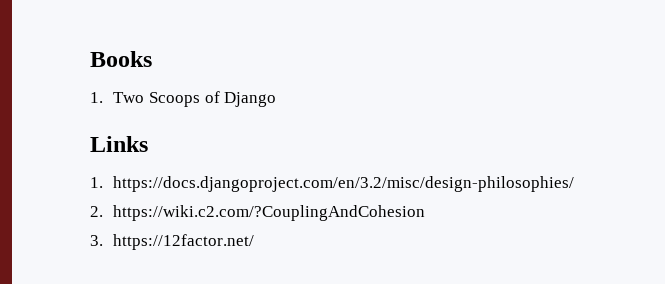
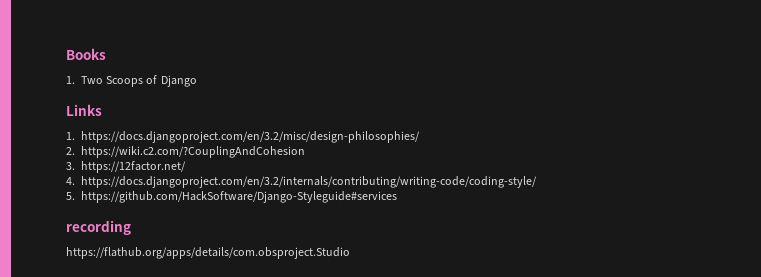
+ 4. https://docs.djangoproject.com/en/3.2/internals/contributing/writing-code/coding-style/
+ 5. https://github.com/HackSoftware/Django-Styleguide#services
+ recording
+ https://flathub.org/apps/details/com.obsproject.Studio

